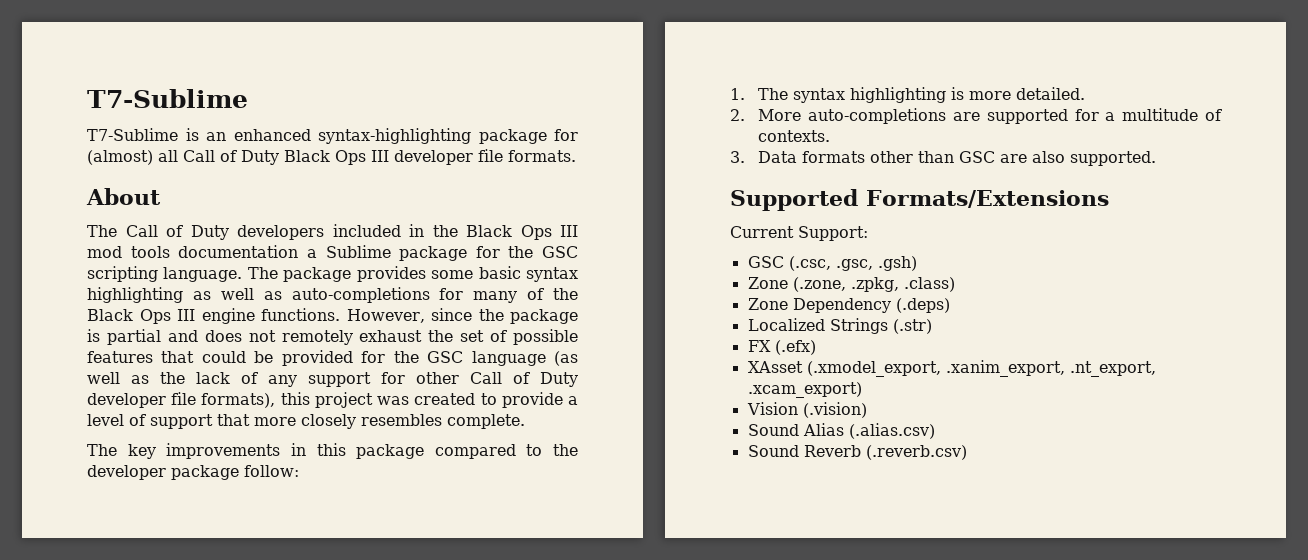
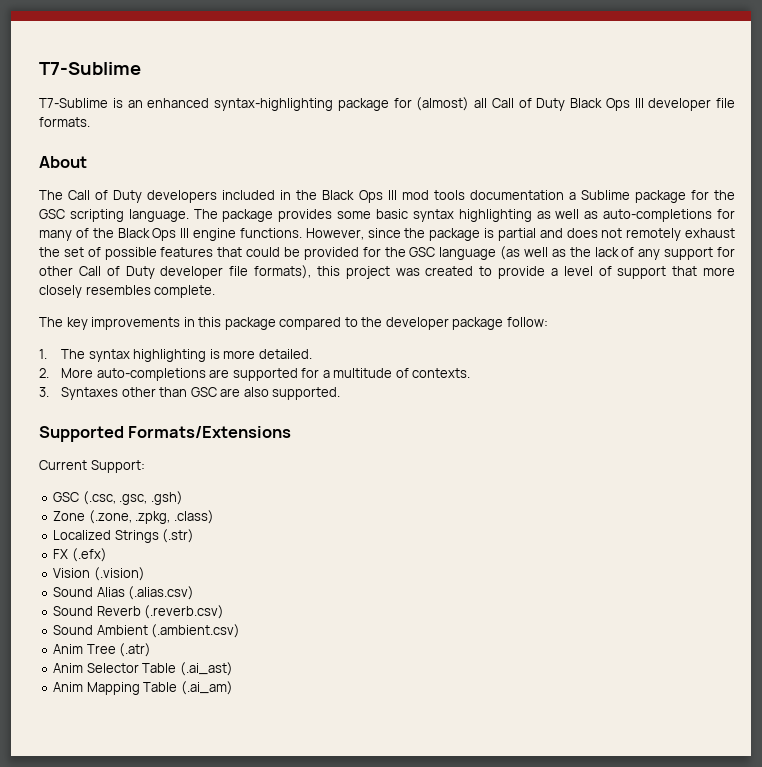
- 3. Data formats other than GSC are also supported.
+ 3. Syntaxes other than GSC are also supported.
- Zone Dependency (.deps)
- XAsset (.xmodel_export, .xanim_export, .nt_export, .xcam_export)
+ Sound Ambient (.ambient.csv)
+ Anim Tree (.atr)
+ Anim Selector Table (.ai_ast)
+ Anim Mapping Table (.ai_am)

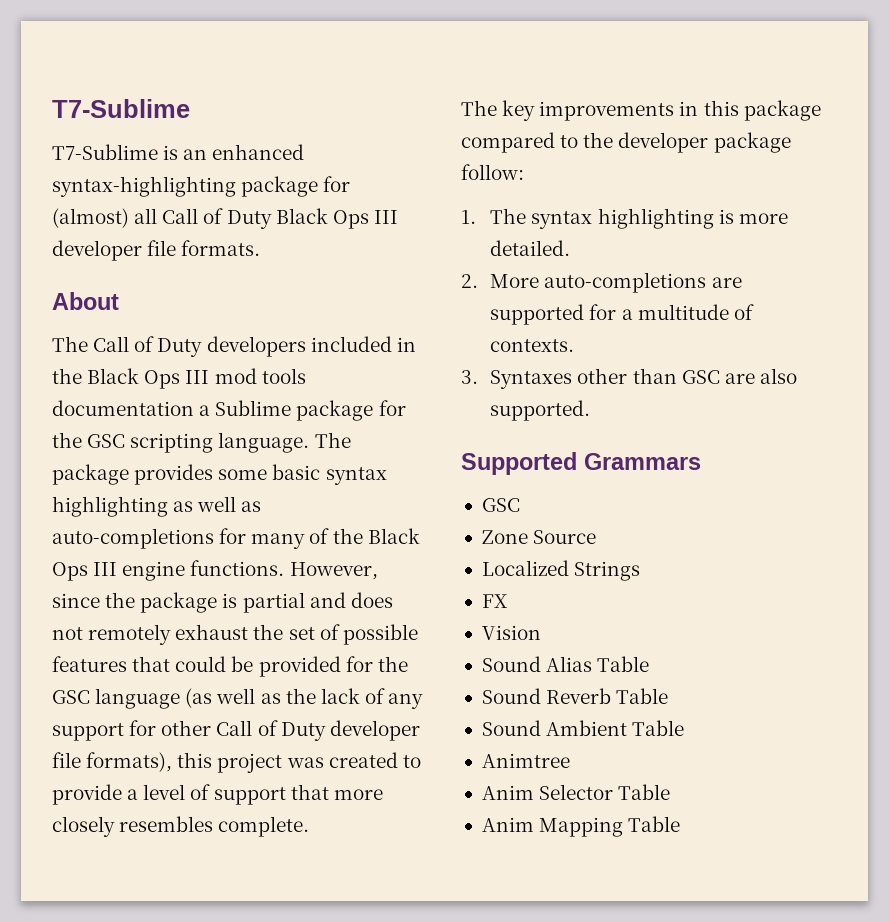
- Supported Formats/Extensions
- Current Support:
- GSC (.csc, .gsc, .gsh)
- Zone (.zone, .zpkg, .class)
+ Supported Grammars
+ GSC
+ Zone Source
- Localized Strings (.str)
+ Localized Strings
- FX (.efx)
+ FX
- Vision (.vision)
+ Vision
- Sound Alias (.alias.csv)
+ Sound Alias Table
- Sound Reverb (.reverb.csv)
+ Sound Reverb Table
- Sound Ambient (.ambient.csv)
- Anim Tree (.atr)
+ Sound Ambient Table
+ Animtree
- Anim Selector Table (.ai_ast)
+ Anim Selector Table
- Anim Mapping Table (.ai_am)
+ Anim Mapping Table

